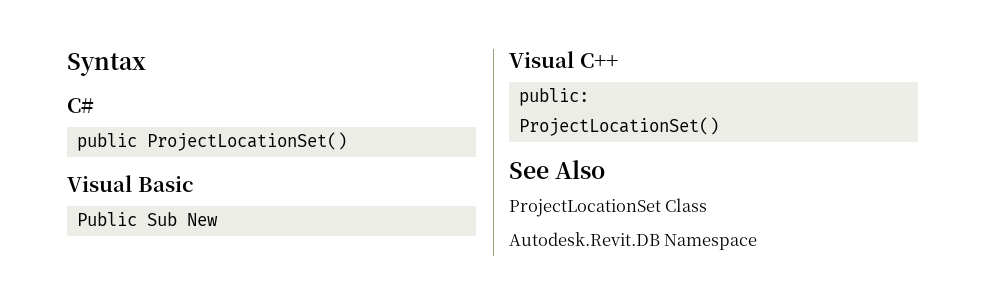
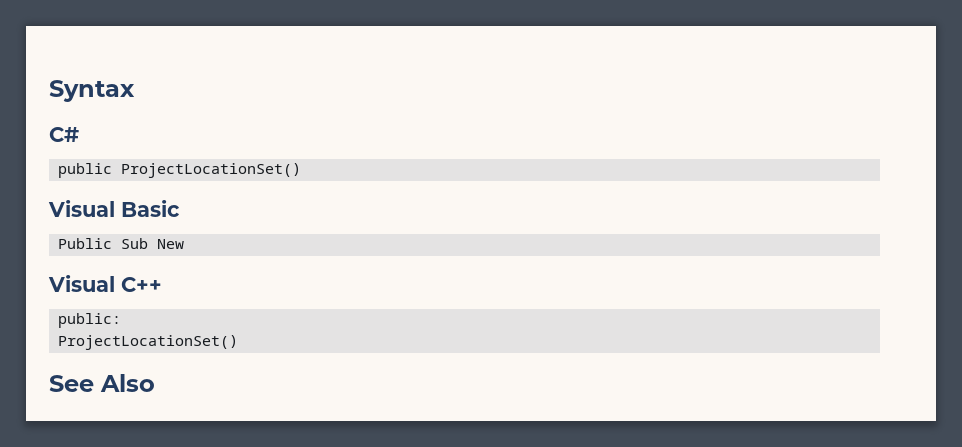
- ProjectLocationSet Class
- Autodesk.Revit.DB Namespace

